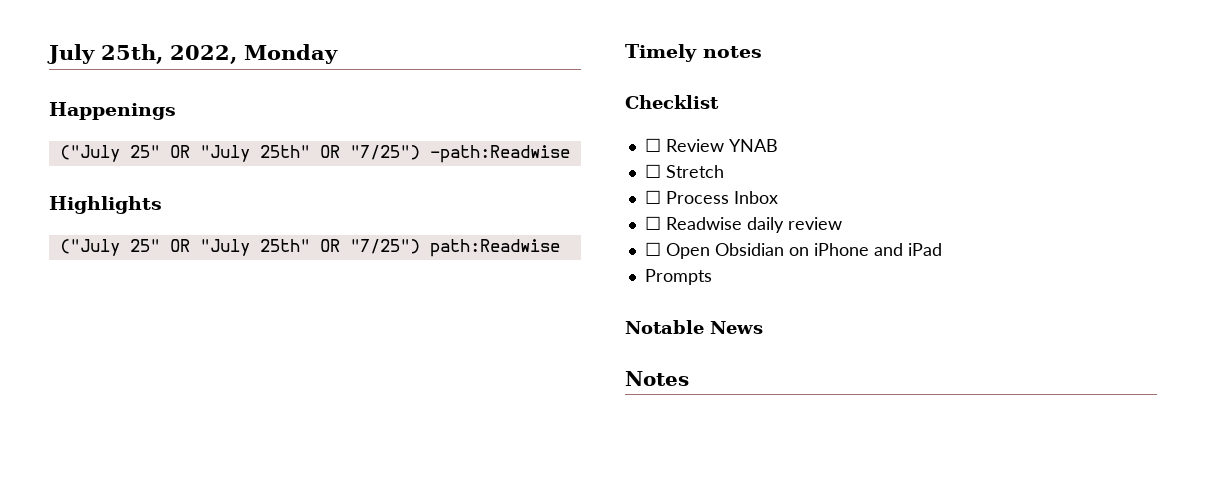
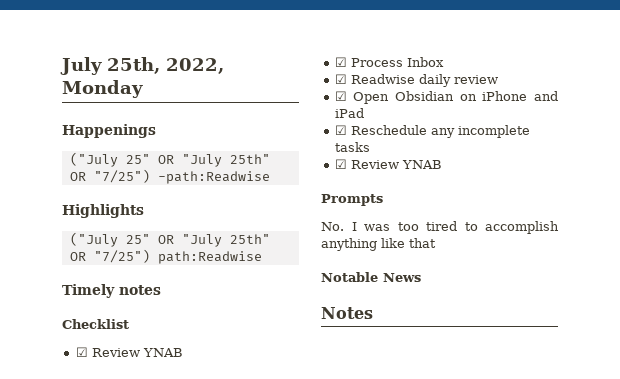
  Checklist
- ☐ Review YNAB
- ☐ Stretch
- ☐ Process Inbox
+ ☑ Review YNAB
+ ☑ Process Inbox
- ☐ Readwise daily review
+ ☑ Readwise daily review
- ☐ Open Obsidian on iPhone and iPad
+ ☑ Open Obsidian on iPhone and iPad
+ ☑ Reschedule any incomplete tasks
+ ☑ Review YNAB
  Prompts
+ No. I was too tired to accomplish anything like that

